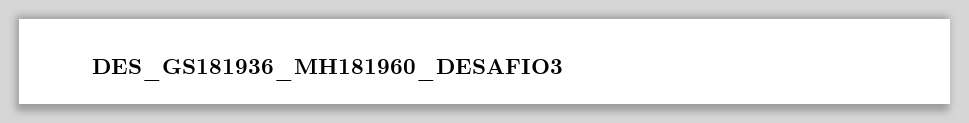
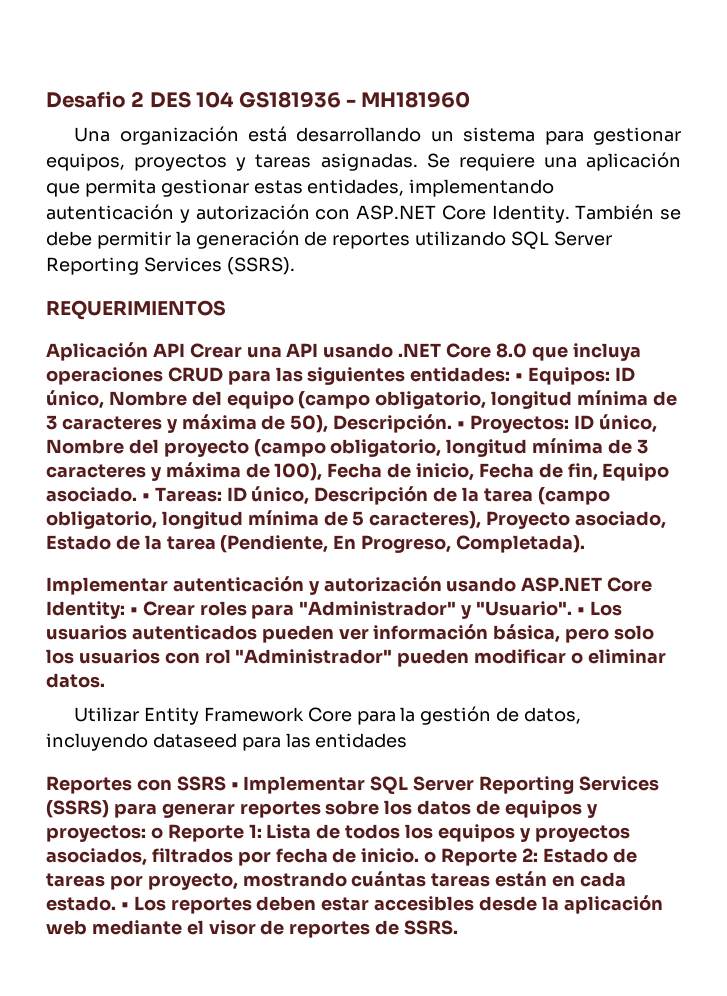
- DES_GS181936_MH181960_DESAFIO3
+ Desafio 2 DES 104 GS181936 - MH181960
+ Una organización está desarrollando un sistema para gestionar equipos, proyectos y tareas asignadas. Se requiere una aplicación que permita gestionar estas entidades, implementando autenticación y autorización con ASP.NET Core Identity. También se debe permitir la generación de reportes utilizando SQL Server Reporting Services (SSRS).
+ REQUERIMIENTOS
+ Aplicación API Crear una API usando .NET Core 8.0 que incluya operaciones CRUD para las siguientes entidades: • Equipos: ID único, Nombre del equipo (campo obligatorio, longitud mínima de 3 caracteres y máxima de 50), Descripción. • Proyectos: ID único, Nombre del proyecto (campo obligatorio, longitud mínima de 3 caracteres y máxima de 100), Fecha de inicio, Fecha de fin, Equipo asociado. • Tareas: ID único, Descripción de la tarea (campo obligatorio, longitud mínima de 5 caracteres), Proyecto asociado, Estado de la tarea (Pendiente, En Progreso, Completada).
+ Implementar autenticación y autorización usando ASP.NET Core Identity: • Crear roles para "Administrador" y "Usuario". • Los usuarios autenticados pueden ver información básica, pero solo los usuarios con rol "Administrador" pueden modificar o eliminar datos.
+ Utilizar Entity Framework Core para la gestión de datos, incluyendo dataseed para las entidades
+ Reportes con SSRS • Implementar SQL Server Reporting Services (SSRS) para generar reportes sobre los datos de equipos y proyectos: o Reporte 1: Lista de todos los equipos y proyectos asociados, filtrados por fecha de inicio. o Reporte 2: Estado de tareas por proyecto, mostrando cuántas tareas están en cada estado. • Los reportes deben estar accesibles desde la aplicación web mediante el visor de reportes de SSRS.

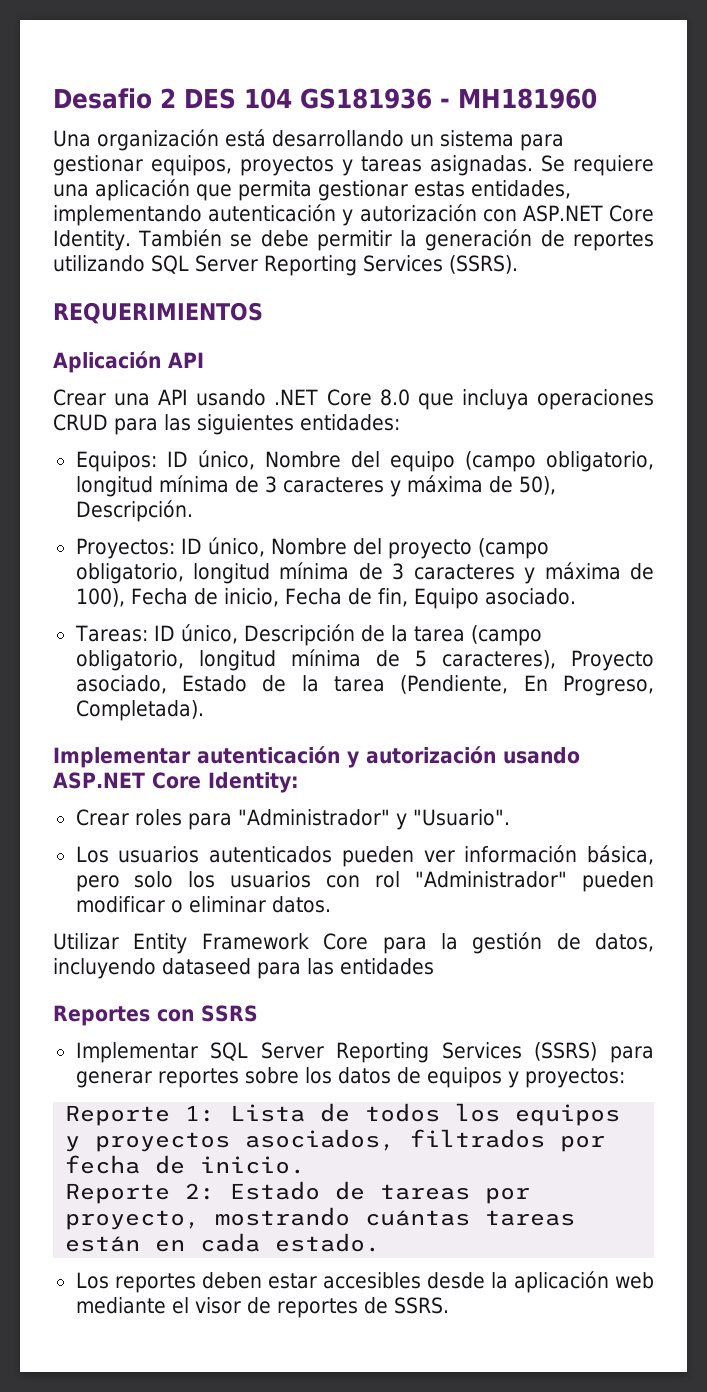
- Aplicación API Crear una API usando .NET Core 8.0 que incluya operaciones CRUD para las siguientes entidades: • Equipos:
+ Aplicación API
+ Crear una API usando .NET Core 8.0 que incluya operaciones CRUD para las siguientes entidades:
+ Equipos:
- ID único, Nombre del equipo (campo obligatorio, longitud mínima de 3 caracteres y máxima de 50), Descripción. • Proyectos:
+ ID único, Nombre del equipo (campo obligatorio, longitud mínima de 3 caracteres y máxima de 50), Descripción.
+ Proyectos:
- ID único, Nombre del proyecto (campo obligatorio, longitud mínima de 3 caracteres y máxima de 100), Fecha de inicio, Fecha de fin, Equipo asociado. • Tareas:
+ ID único, Nombre del proyecto (campo obligatorio, longitud mínima de 3 caracteres y máxima de 100), Fecha de inicio, Fecha de fin, Equipo asociado.
+ Tareas:
- Implementar autenticación y autorización usando ASP.NET Core Identity: • Crear roles para "Administrador" y "Usuario". • Los usuarios autenticados pueden ver información básica, pero solo los usuarios con rol "Administrador" pueden modificar o eliminar datos.
+ Implementar autenticación y autorización usando ASP.NET Core Identity:
+ Crear roles para "Administrador" y "Usuario".
+ Los usuarios autenticados pueden ver información básica, pero solo los usuarios con rol "Administrador" pueden modificar o eliminar datos.
- Reportes con SSRS • Implementar SQL Server Reporting Services (SSRS) para generar reportes sobre los datos de equipos y proyectos: o Reporte 1:
+ Reportes con SSRS
+ Implementar SQL Server Reporting Services (SSRS) para generar reportes sobre los datos de equipos y proyectos:
+ Reporte 1:
- Lista de todos los equipos y proyectos asociados, filtrados por fecha de inicio. o Reporte 2:
+ Lista de todos los equipos y proyectos asociados, filtrados por fecha de inicio.
+ Reporte 2:
- Estado de tareas por proyecto, mostrando cuántas tareas están en cada estado. • Los reportes deben estar accesibles desde la aplicación web mediante el visor de reportes de SSRS.
+ Estado de tareas por proyecto, mostrando cuántas tareas están en cada estado.
+ Los reportes deben estar accesibles desde la aplicación web mediante el visor de reportes de SSRS.

